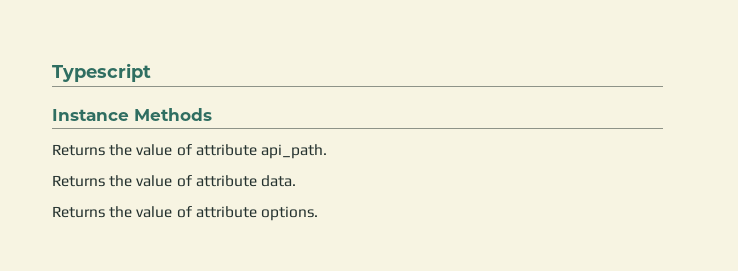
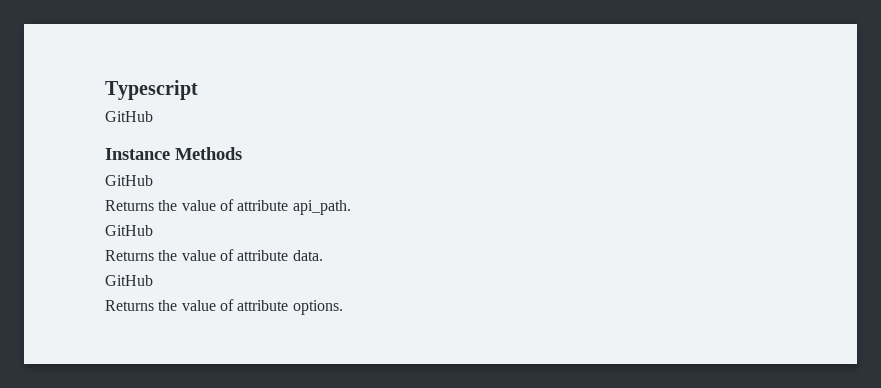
  Typescript
+ GitHub
  Instance Methods
+ GitHub
  Returns the value of attribute api_path.
+ GitHub
  Returns the value of attribute data.
+ GitHub

